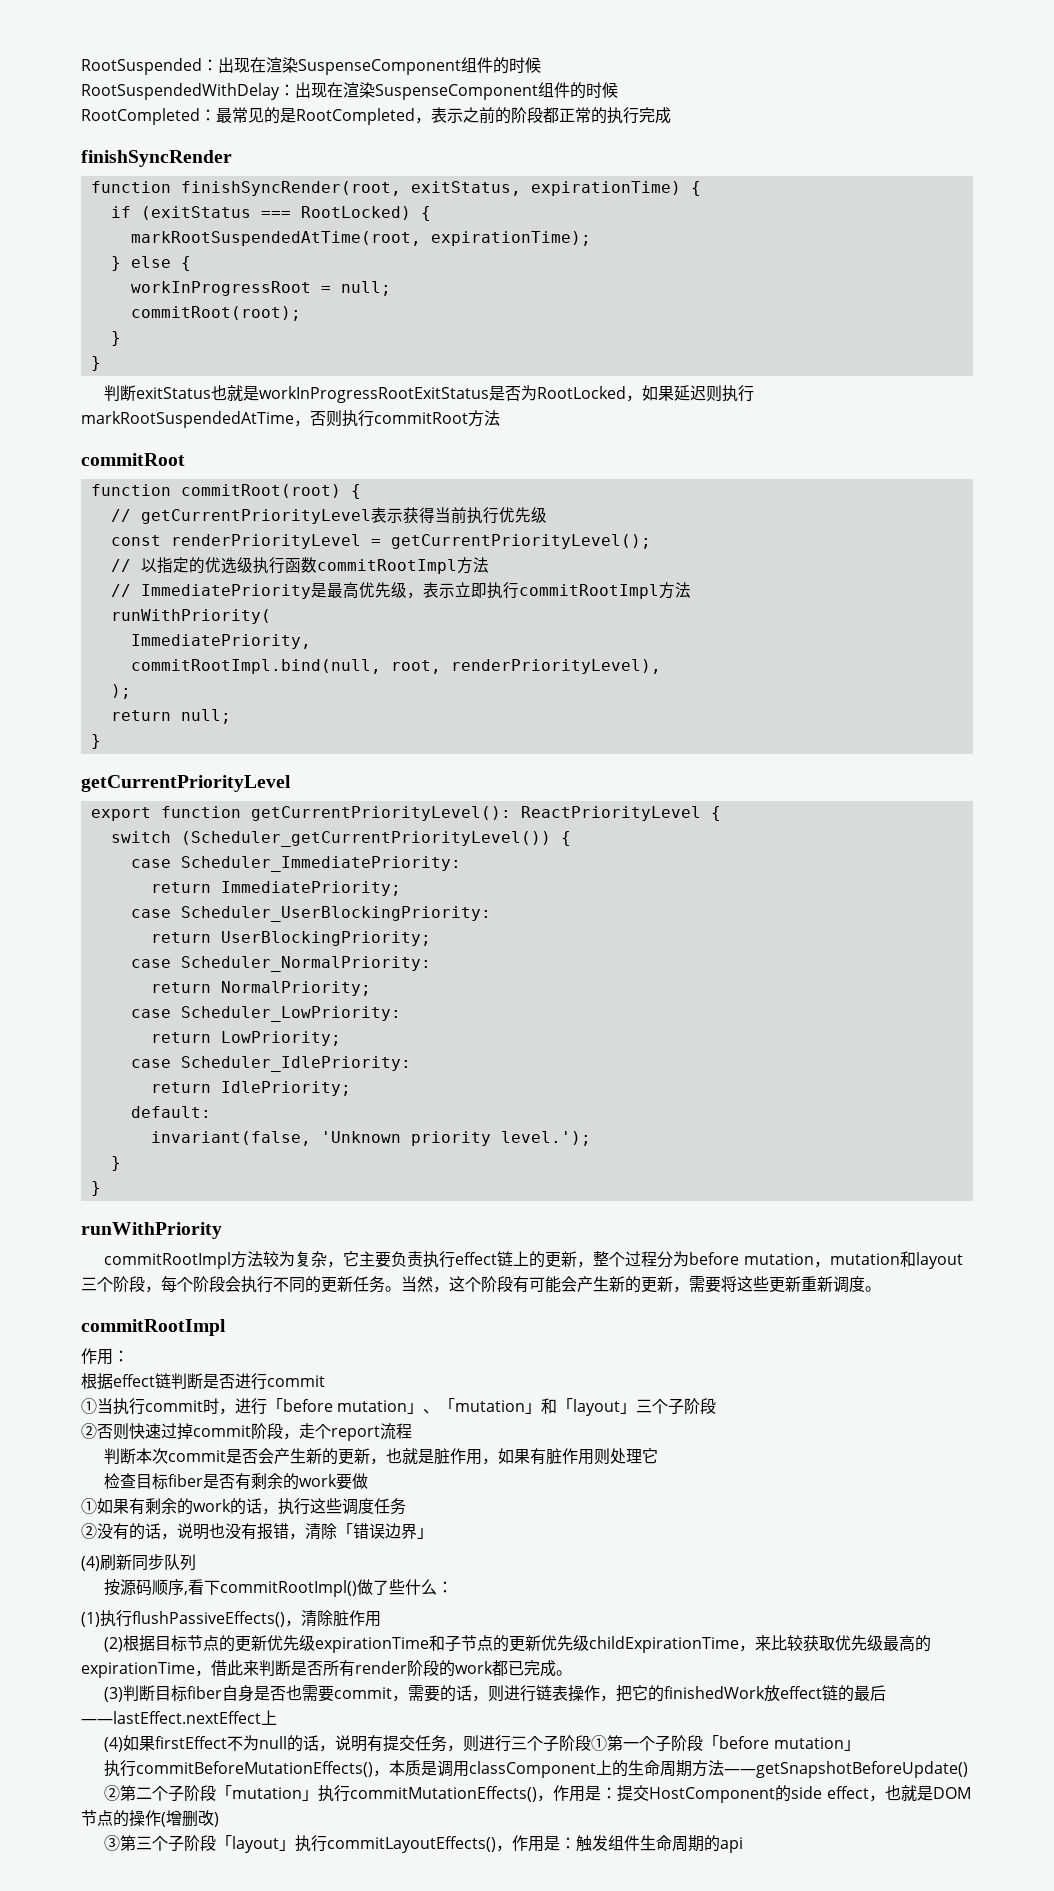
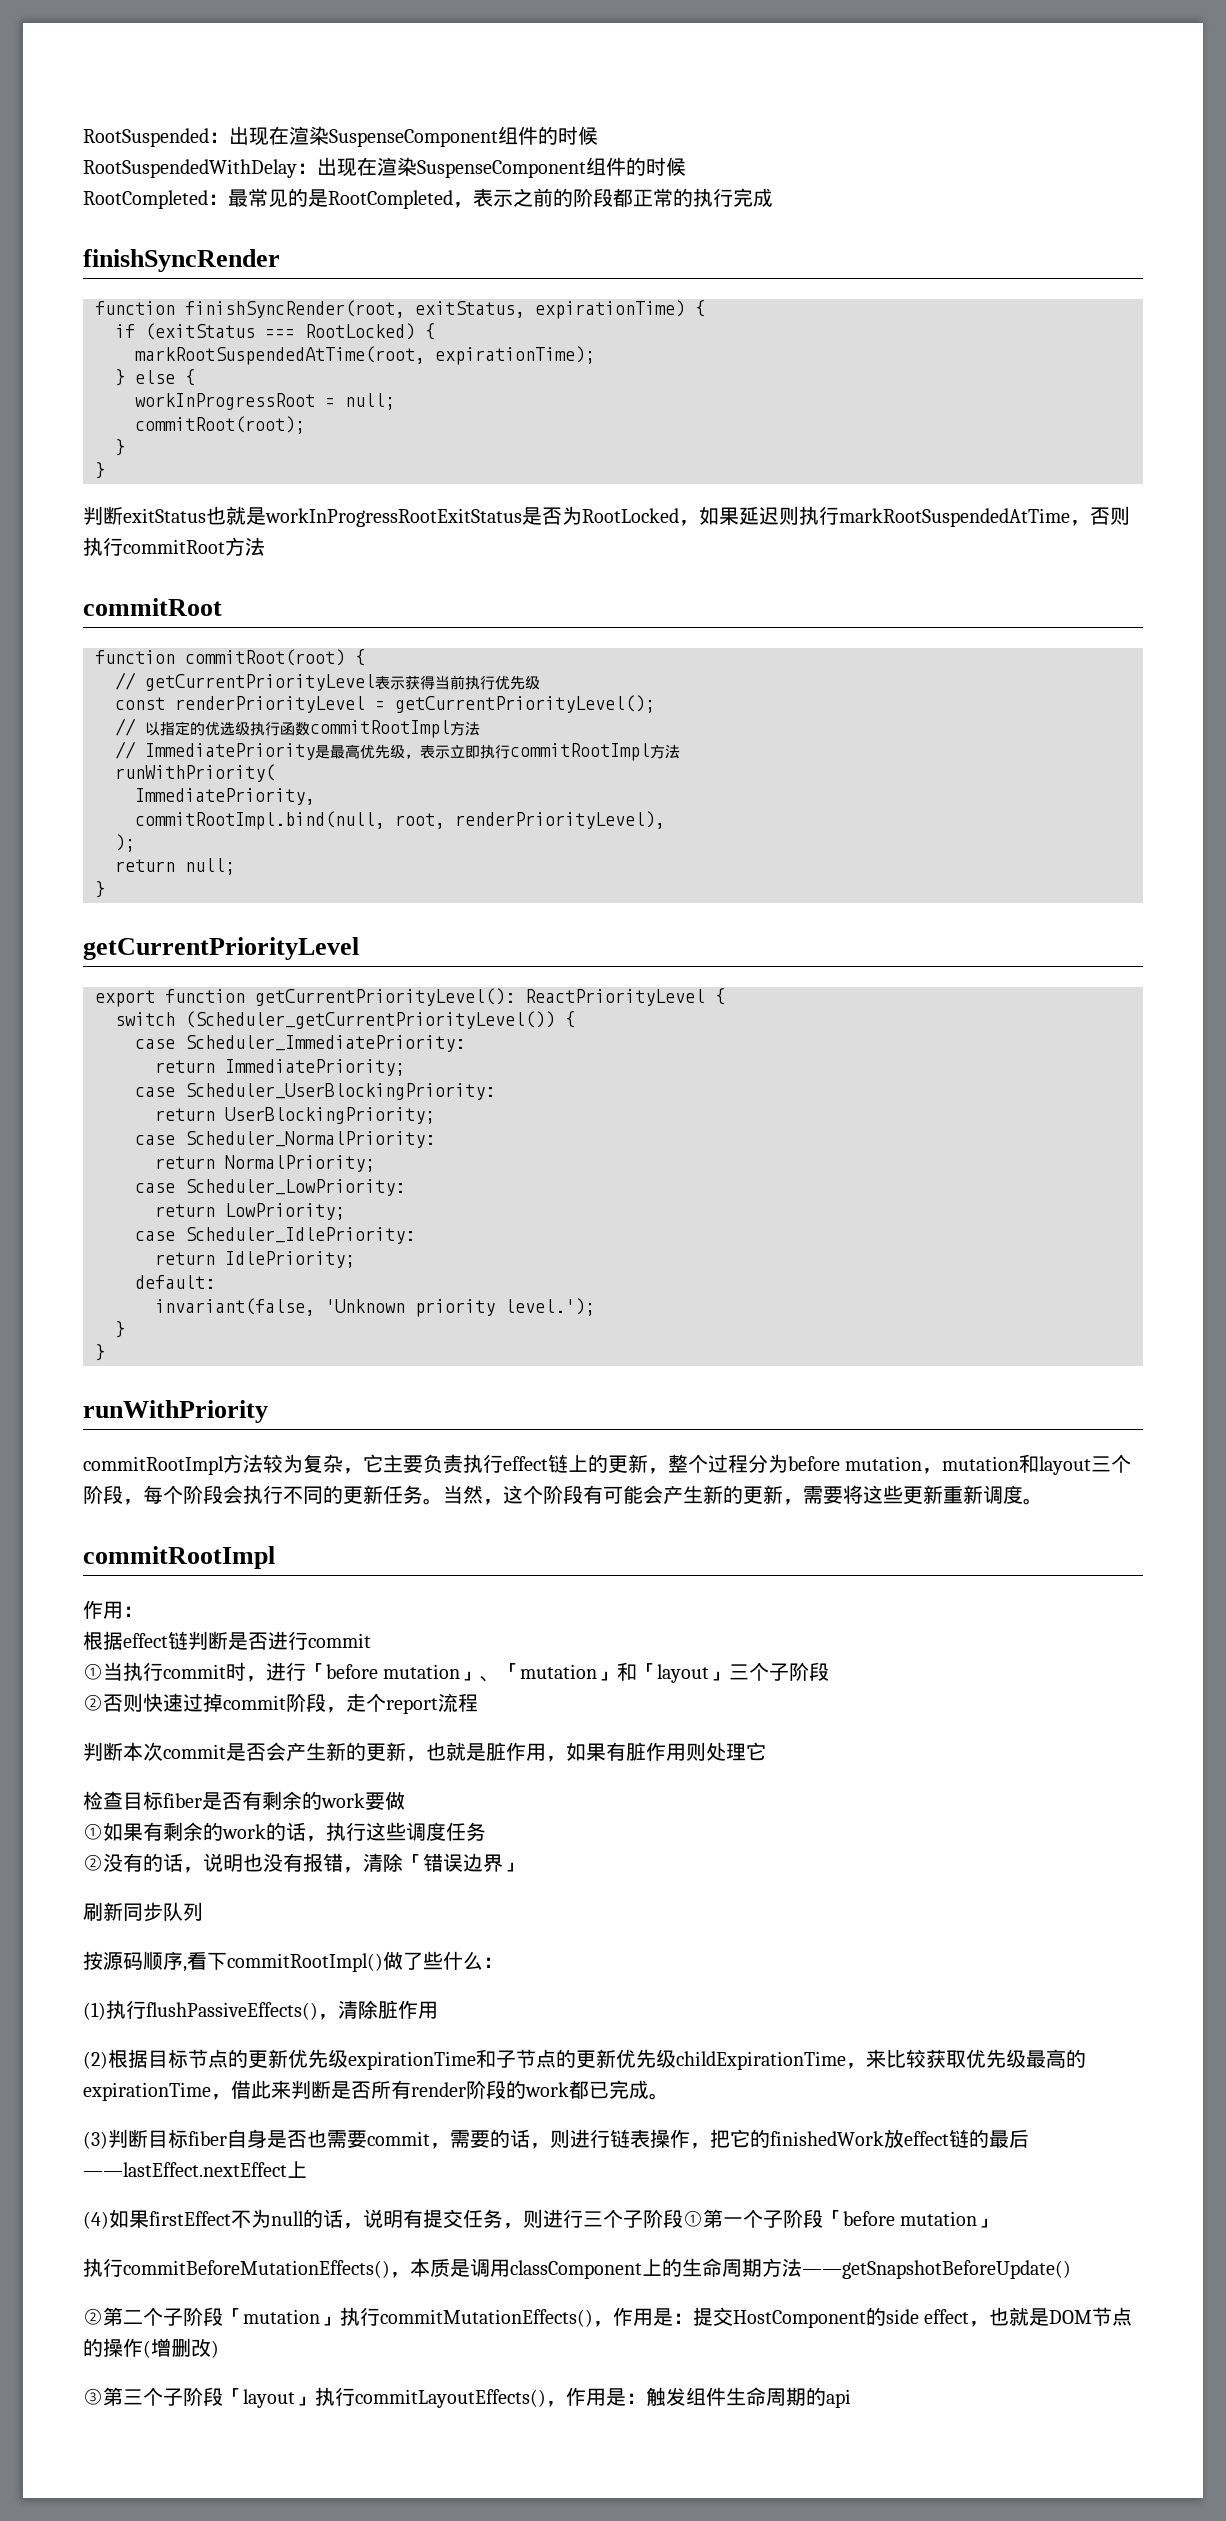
- (4)刷新同步队列
+ 刷新同步队列

